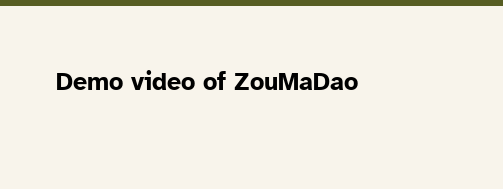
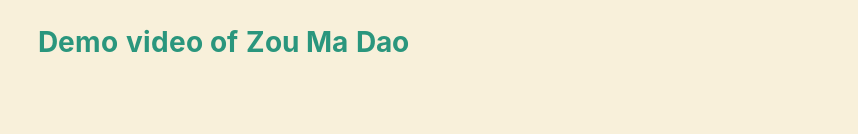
- Demo video of ZouMaDao
+ Demo video of Zou Ma Dao

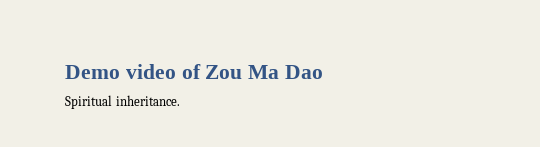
+ Spiritual inheritance.

